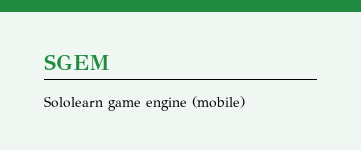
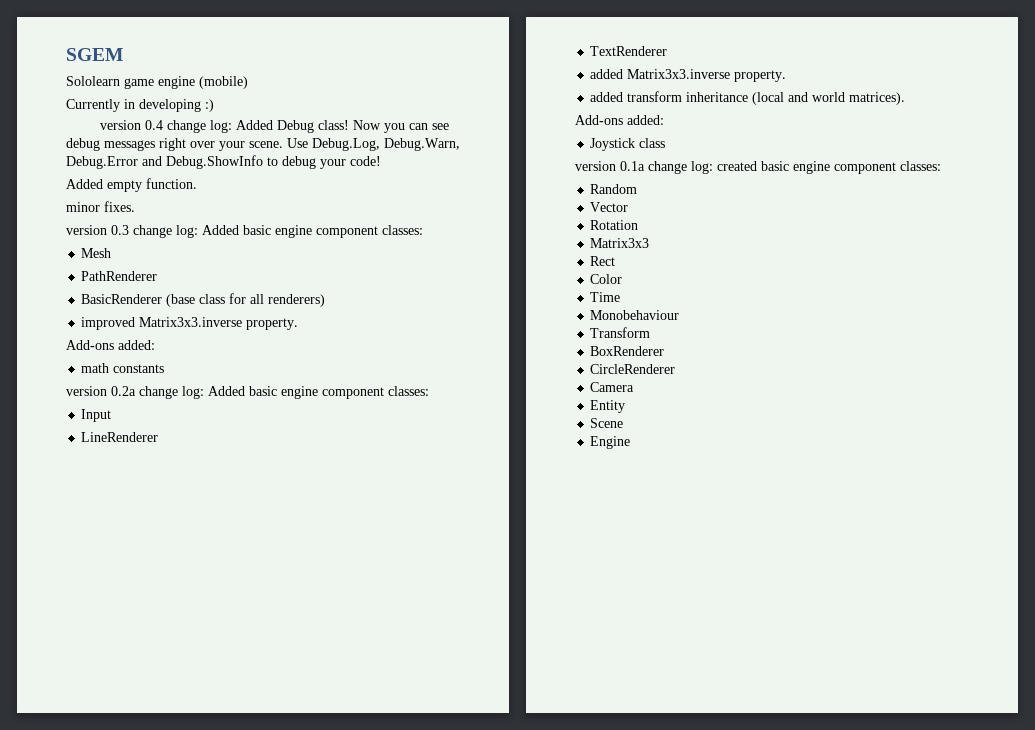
+ Currently in developing :)
+ version 0.4 change log: Added Debug class! Now you can see debug messages right over your scene. Use Debug.Log, Debug.Warn, Debug.Error and Debug.ShowInfo to debug your code!
+ Added empty function.
+ minor fixes.
+ version 0.3 change log: Added basic engine component classes:
+ Mesh
+ PathRenderer
+ BasicRenderer (base class for all renderers)
+ improved Matrix3x3.inverse property.
+ Add-ons added:
+ math constants
+ version 0.2a change log: Added basic engine component classes:
+ Input
+ LineRenderer
+ TextRenderer
+ added Matrix3x3.inverse property.
+ added transform inheritance (local and world matrices).
+ Add-ons added:
+ Joystick class
+ version 0.1a change log: created basic engine component classes:
+ Random
+ Vector
+ Rotation
+ Matrix3x3
+ Rect
+ Color
+ Time
+ Monobehaviour
+ Transform
+ BoxRenderer
+ CircleRenderer
+ Camera
+ Entity
+ Scene
+ Engine

